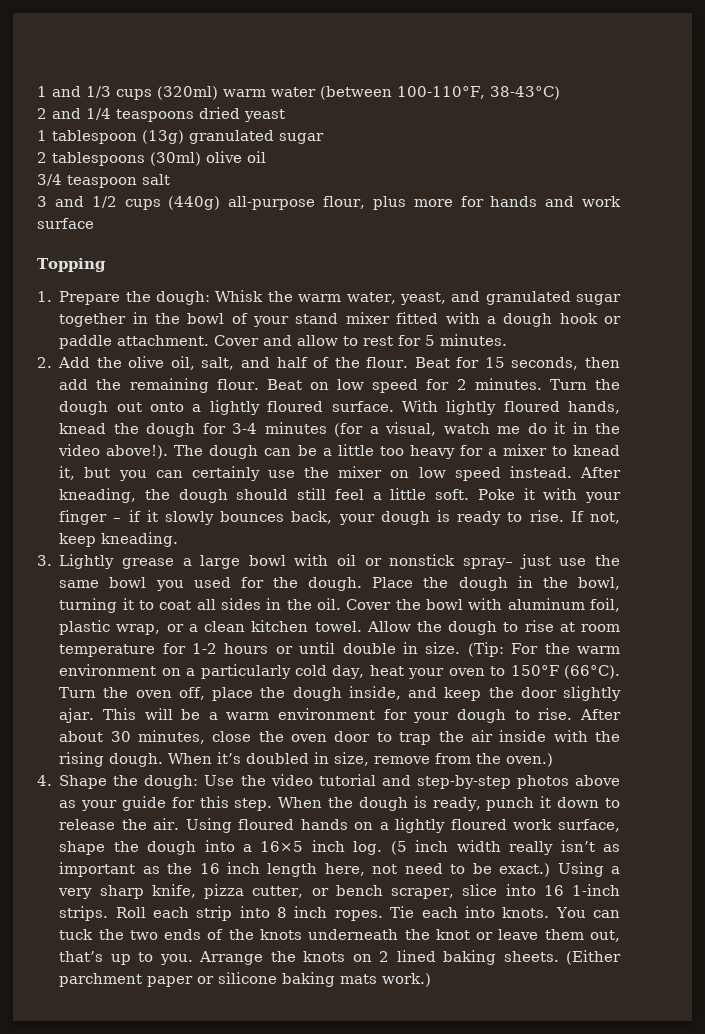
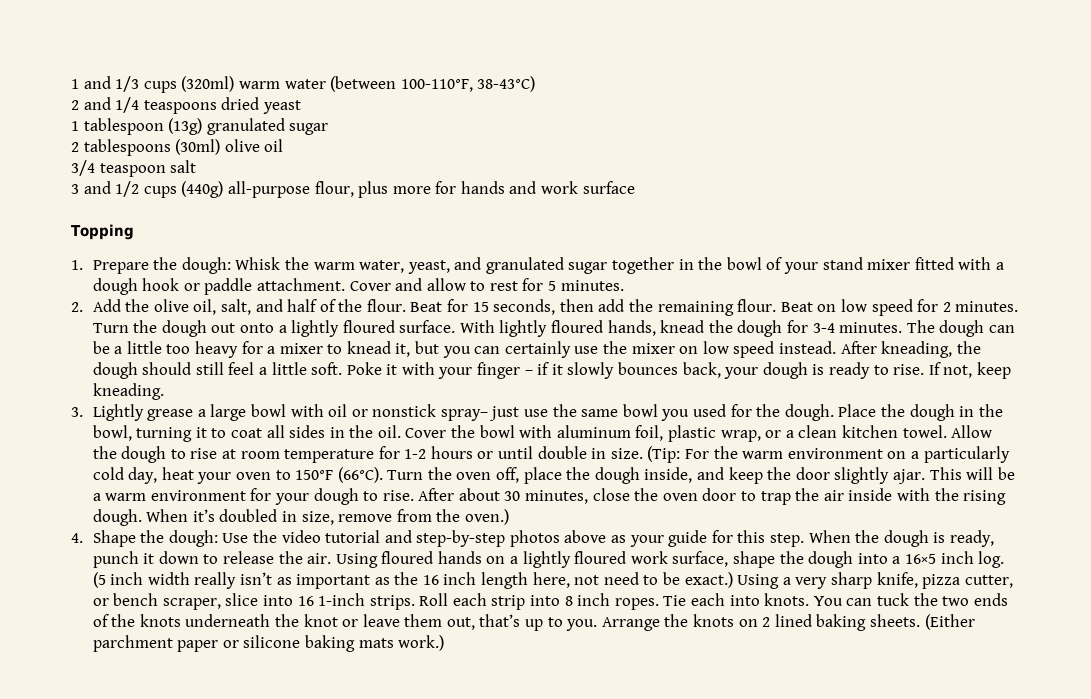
- With lightly floured hands, knead the dough for 3-4 minutes (for a visual, watch me do it in the video above!).
+ With lightly floured hands, knead the dough for 3-4 minutes.

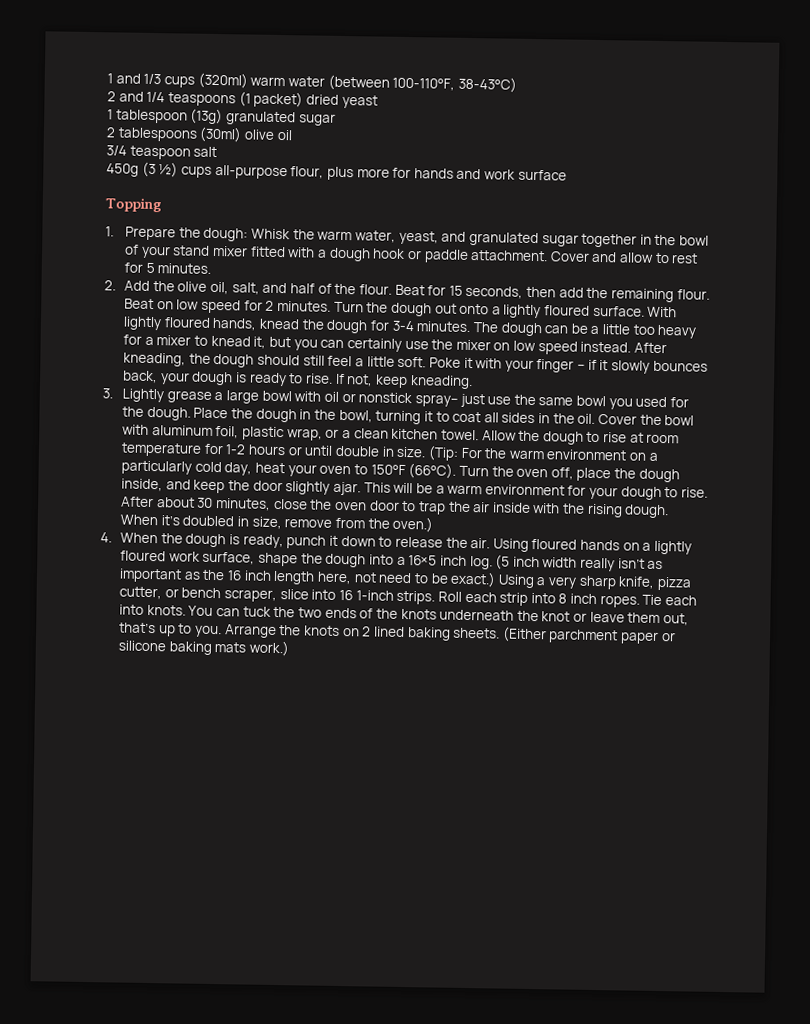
- 2 and 1/4 teaspoons dried yeast
+ 2 and 1/4 teaspoons (1 packet) dried yeast
- 3 and 1/2 cups (440g) all-purpose flour, plus more for hands and work surface
+ 450g (3 ½) cups all-purpose flour, plus more for hands and work surface
- 4. Shape the dough: Use the video tutorial and step-by-step photos above as your guide for this step. When the dough is ready, punch it down to release the air.
+ 4. When the dough is ready, punch it down to release the air.

